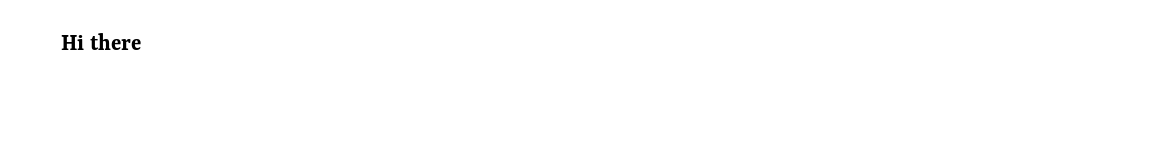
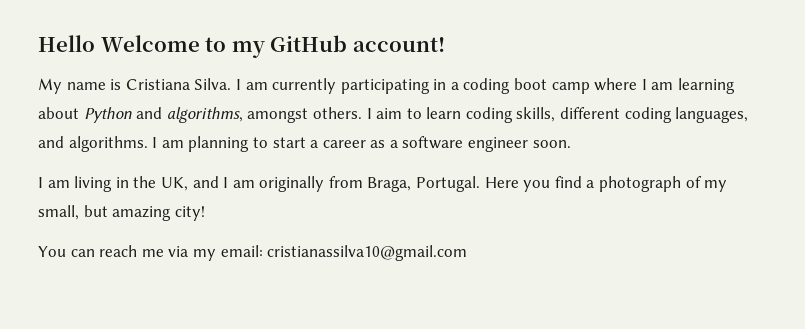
- Hi there
+ Hello Welcome to my GitHub account!
+ My name is Cristiana Silva. I am currently participating in a coding boot camp where I am learning about Python and algorithms, amongst others. I aim to learn coding skills, different coding languages, and algorithms. I am planning to start a career as a software engineer soon.
+ I am living in the UK, and I am originally from Braga, Portugal. Here you find a photograph of my small, but amazing city!
+ You can reach me via my email: cristianassilva10@gmail.com

